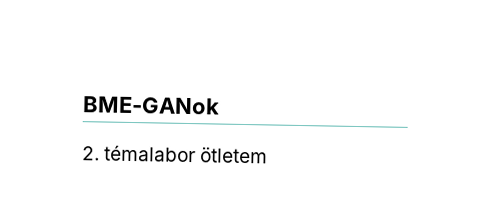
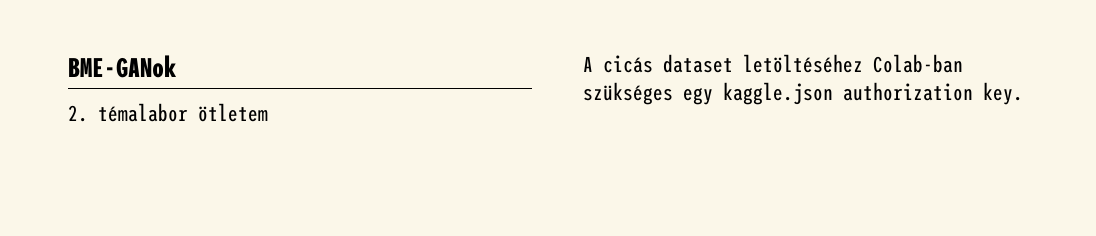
+ A cicás dataset letöltéséhez Colab-ban szükséges egy kaggle.json authorization key.

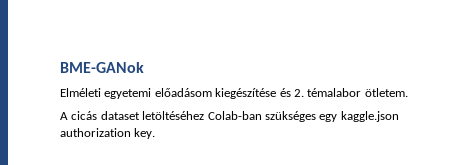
- 2. témalabor ötletem
+ Elméleti egyetemi előadásom kiegészítése és 2. témalabor ötletem.

